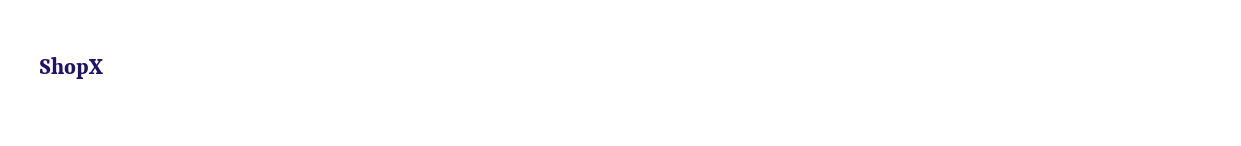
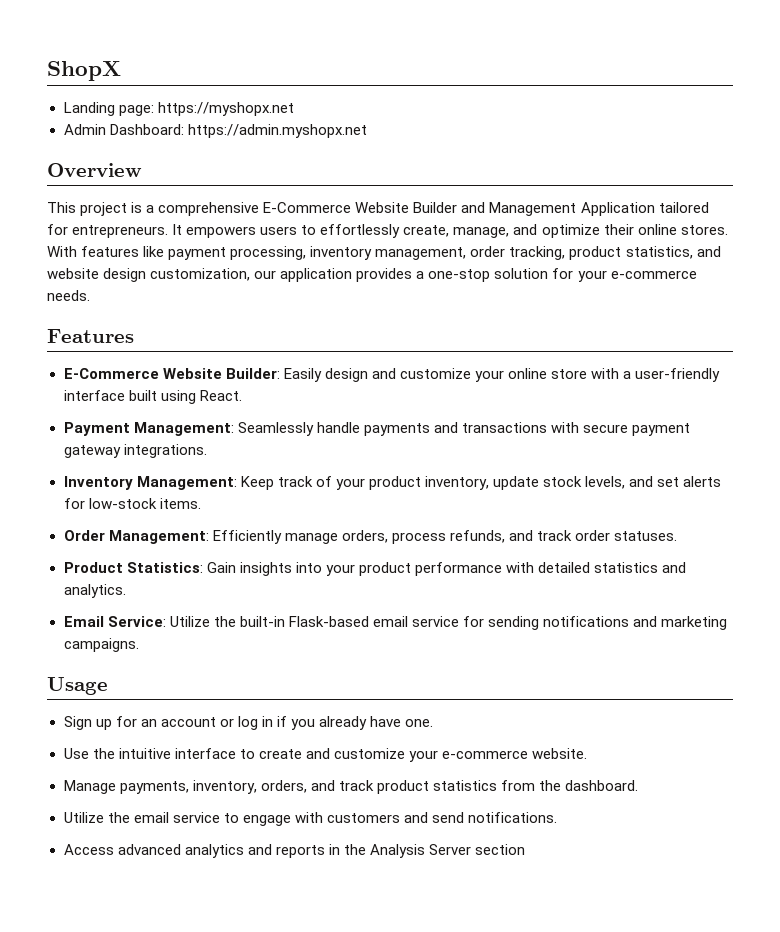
+ Landing page: https://myshopx.net
+ Admin Dashboard: https://admin.myshopx.net
+ Overview
+ This project is a comprehensive E-Commerce Website Builder and Management Application tailored for entrepreneurs. It empowers users to effortlessly create, manage, and optimize their online stores. With features like payment processing, inventory management, order tracking, product statistics, and website design customization, our application provides a one-stop solution for your e-commerce needs.
+ Features
+ E-Commerce Website Builder: Easily design and customize your online store with a user-friendly interface built using React.
+ Payment Management: Seamlessly handle payments and transactions with secure payment gateway integrations.
+ Inventory Management: Keep track of your product inventory, update stock levels, and set alerts for low-stock items.
+ Order Management: Efficiently manage orders, process refunds, and track order statuses.
+ Product Statistics: Gain insights into your product performance with detailed statistics and analytics.
+ Email Service: Utilize the built-in Flask-based email service for sending notifications and marketing campaigns.
+ Usage
+ Sign up for an account or log in if you already have one.
+ Use the intuitive interface to create and customize your e-commerce website.
+ Manage payments, inventory, orders, and track product statistics from the dashboard.
+ Utilize the email service to engage with customers and send notifications.
+ Access advanced analytics and reports in the Analysis Server section

